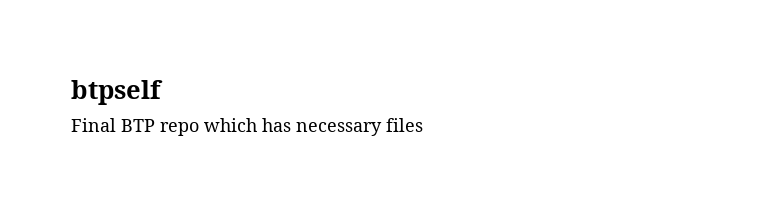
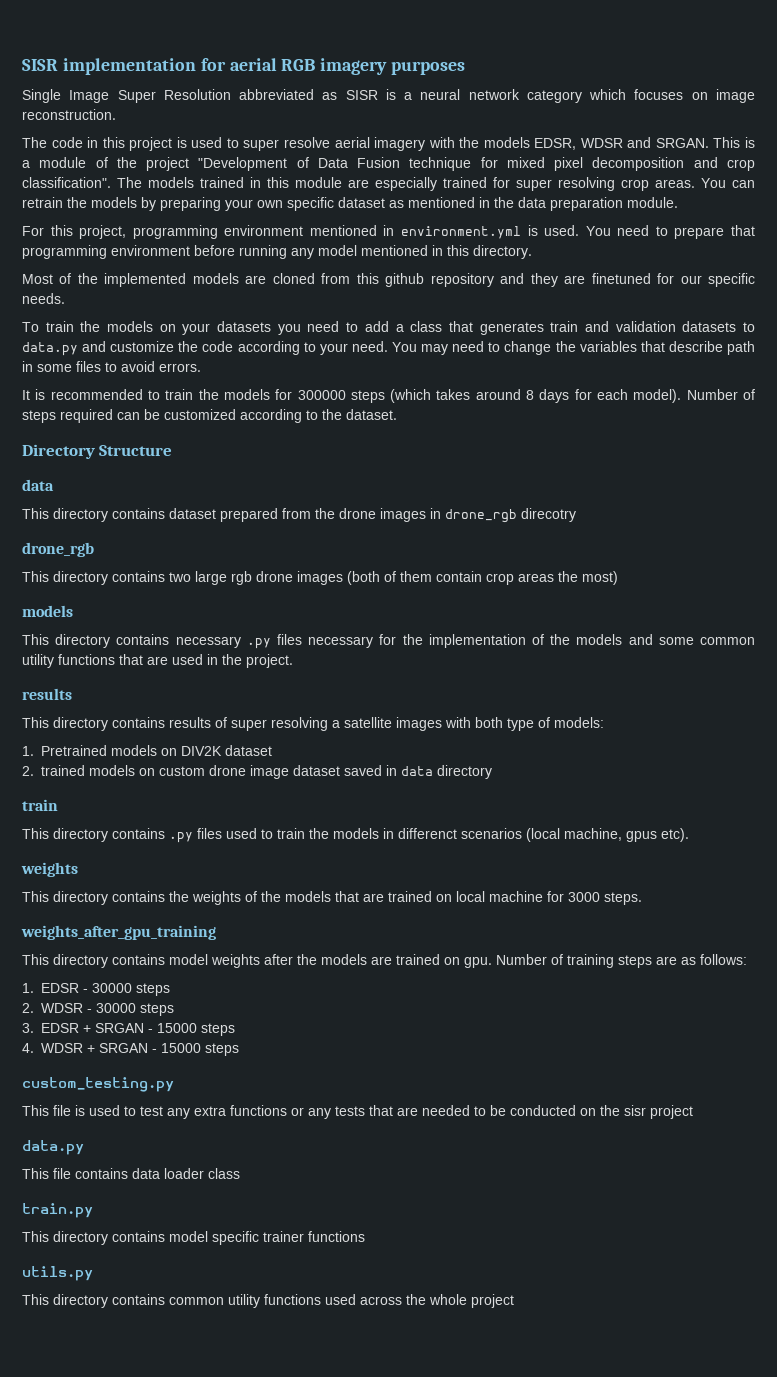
- btpself
- Final BTP repo which has necessary files
+ SISR implementation for aerial RGB imagery purposes
+ Single Image Super Resolution abbreviated as SISR is a neural network category which focuses on image reconstruction.
+ The code in this project is used to super resolve aerial imagery with the models EDSR, WDSR and SRGAN. This is a module of the project "Development of Data Fusion technique for mixed pixel decomposition and crop classification". The models trained in this module are especially trained for super resolving crop areas. You can retrain the models by preparing your own specific dataset as mentioned in the data preparation module.
+ For this project, programming environment mentioned in environment.yml is used. You need to prepare that programming environment before running any model mentioned in this directory.
+ Most of the implemented models are cloned from this github repository and they are finetuned for our specific needs.
+ To train the models on your datasets you need to add a class that generates train and validation datasets to data.py and customize the code according to your need. You may need to change the variables that describe path in some files to avoid errors.
+ It is recommended to train the models for 300000 steps (which takes around 8 days for each model). Number of steps required can be customized according to the dataset.
+ Directory Structure
+ data
+ This directory contains dataset prepared from the drone images in drone_rgb direcotry
+ drone_rgb
+ This directory contains two large rgb drone images (both of them contain crop areas the most)
+ models
+ This directory contains necessary .py files necessary for the implementation of the models and some common utility functions that are used in the project.
+ results
+ This directory contains results of super resolving a satellite images with both type of models:
+ 1. Pretrained models on DIV2K dataset
+ 2. trained models on custom drone image dataset saved in data directory
+ train
+ This directory contains .py files used to train the models in differenct scenarios (local machine, gpus etc).
+ weights
+ This directory contains the weights of the models that are trained on local machine for 3000 steps.
+ weights_after_gpu_training
+ This directory contains model weights after the models are trained on gpu. Number of training steps are as follows:
+ 1. EDSR - 30000 steps
+ 2. WDSR - 30000 steps
+ 3. EDSR + SRGAN - 15000 steps
+ 4. WDSR + SRGAN - 15000 steps
+ custom_testing.py
+ This file is used to test any extra functions or any tests that are needed to be conducted on the sisr project
+ data.py
+ This file contains data loader class
+ train.py
+ This directory contains model specific trainer functions
+ utils.py
+ This directory contains common utility functions used across the whole project

